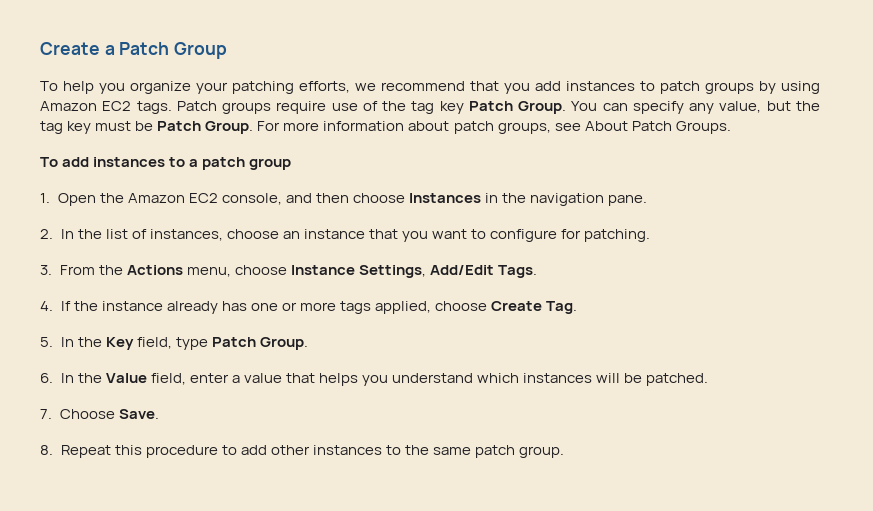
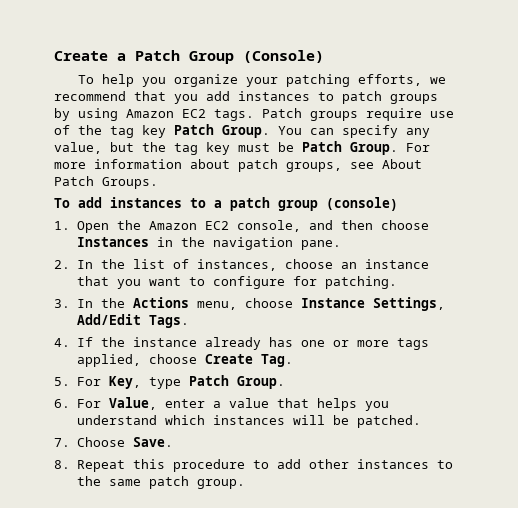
- Create a Patch Group
+ Create a Patch Group (Console)
- To add instances to a patch group
+ To add instances to a patch group (console)
- 3. From the Actions menu, choose Instance Settings, Add/Edit Tags.
+ 3. In the Actions menu, choose Instance Settings, Add/Edit Tags.
- 5. In the Key field, type Patch Group.
+ 5. For Key, type Patch Group.
- 6. In the Value field, enter a value that helps you understand which instances will be patched.
+ 6. For Value, enter a value that helps you understand which instances will be patched.

